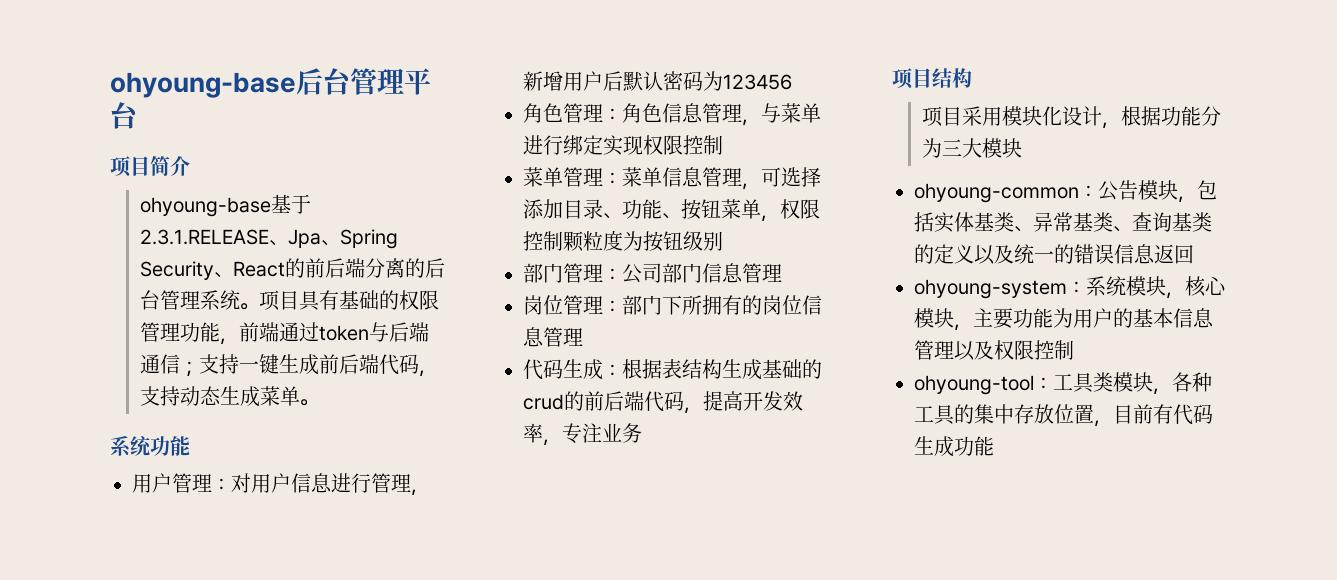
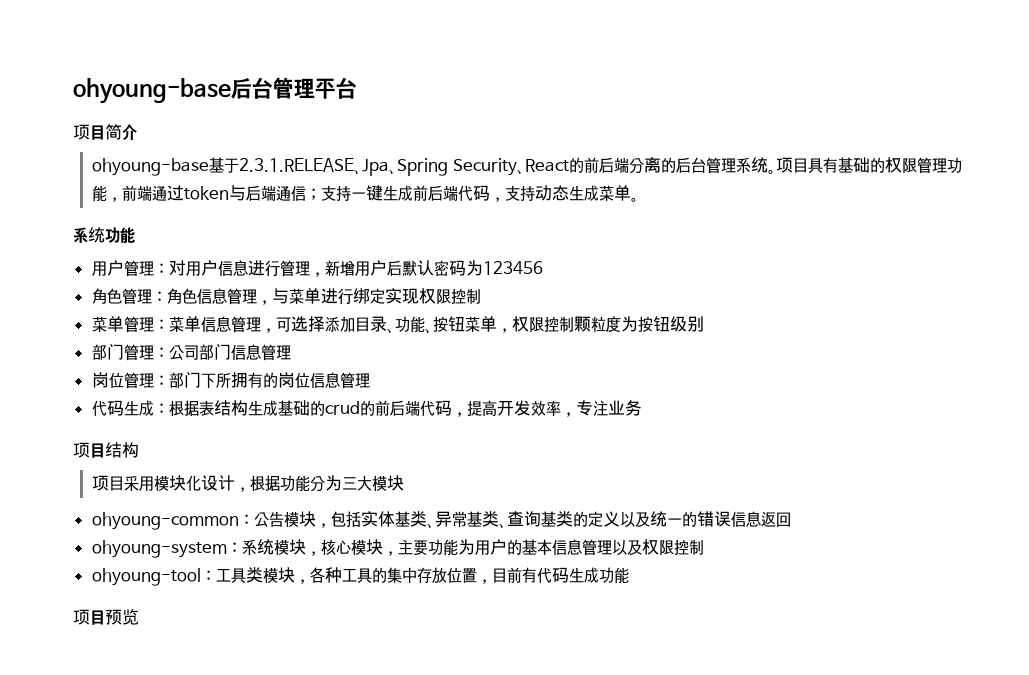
+ 项目预览

